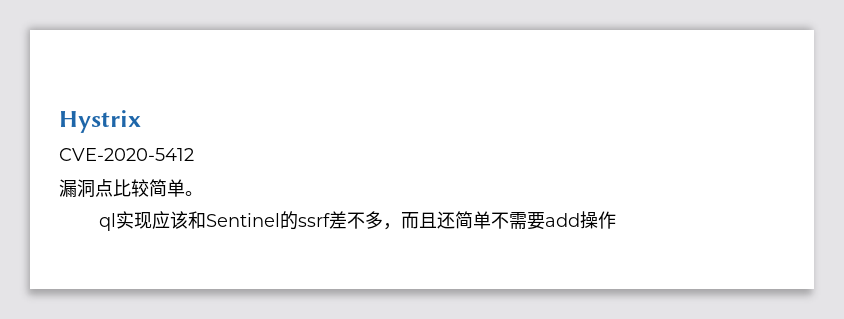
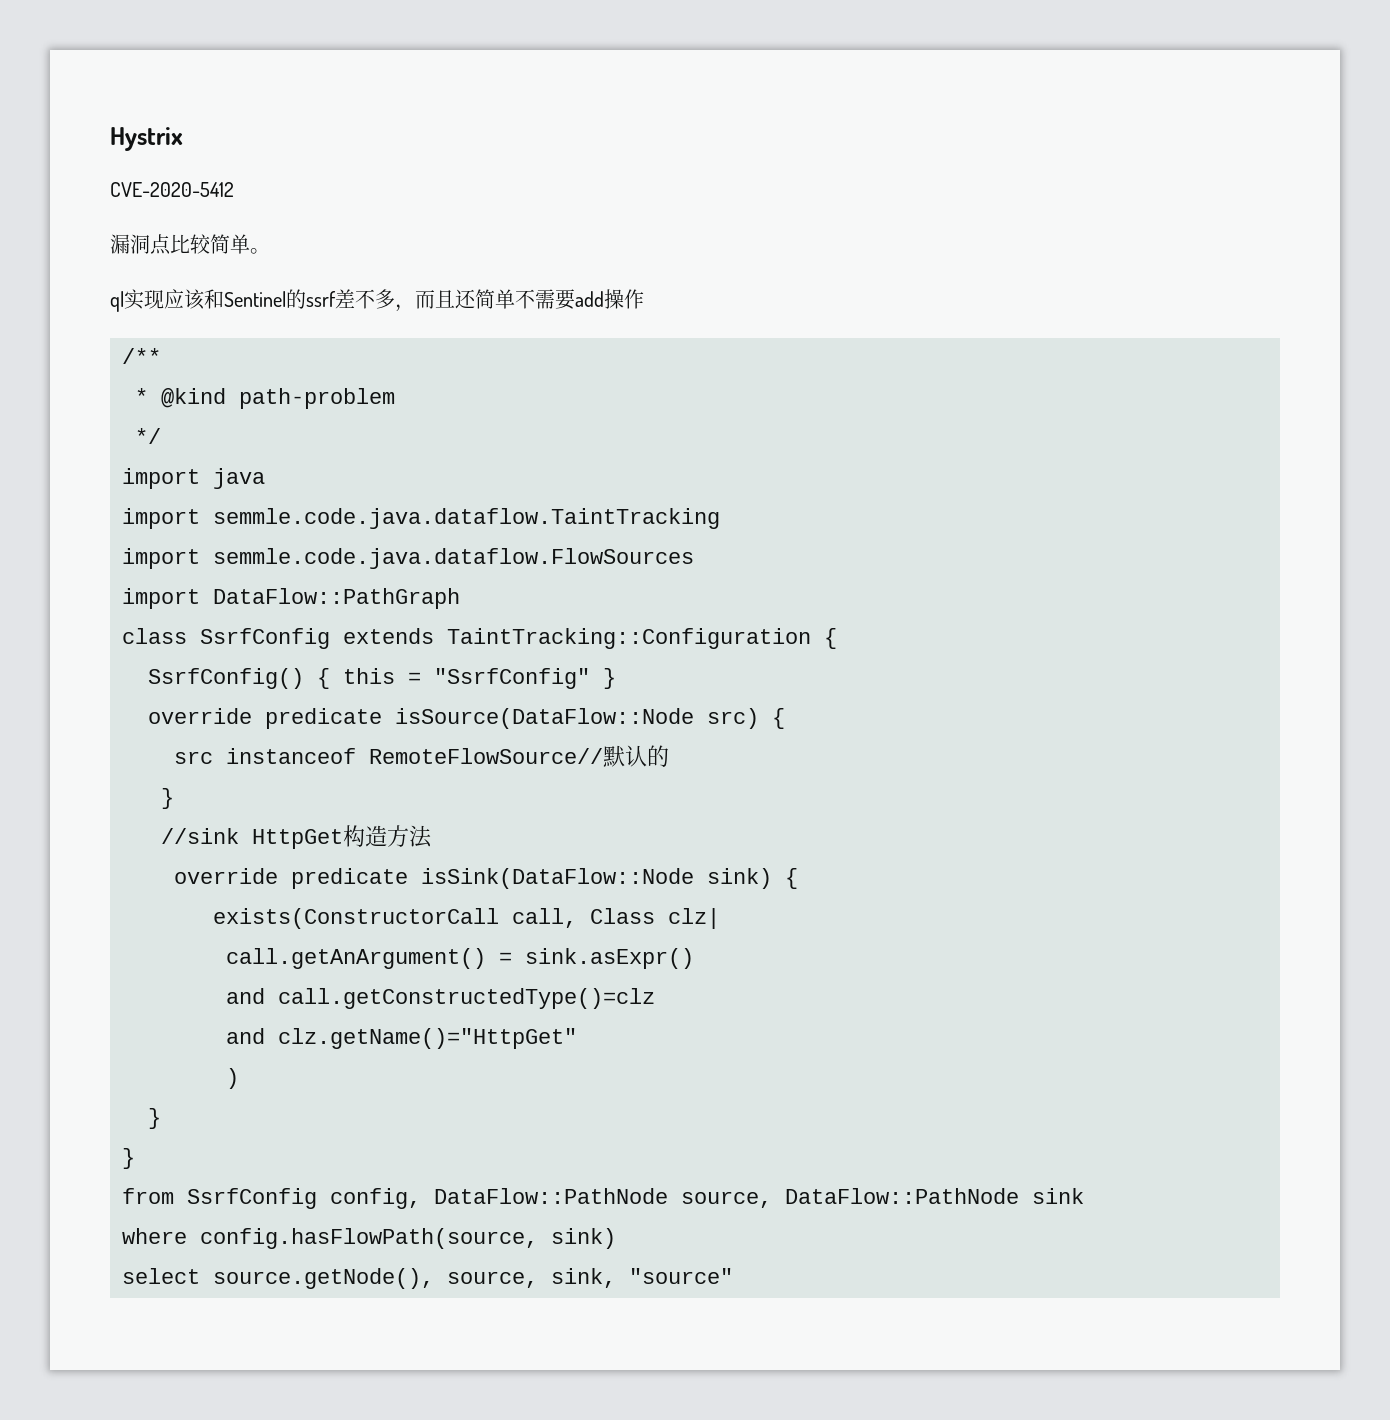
+ /**
+ * @kind path-problem
+ */
+ import java
+ import semmle.code.java.dataflow.TaintTracking
+ import semmle.code.java.dataflow.FlowSources
+ import DataFlow::PathGraph
+ class SsrfConfig extends TaintTracking::Configuration {
+ SsrfConfig() { this = "SsrfConfig" }
+ override predicate isSource(DataFlow::Node src) {
+ src instanceof RemoteFlowSource//默认的
+ }
+ //sink HttpGet构造方法
+ override predicate isSink(DataFlow::Node sink) {
+ exists(ConstructorCall call, Class clz|
+ call.getAnArgument() = sink.asExpr()
+ and call.getConstructedType()=clz
+ and clz.getName()="HttpGet"
+ )
+ }
+ }
+ from SsrfConfig config, DataFlow::PathNode source, DataFlow::PathNode sink
+ where config.hasFlowPath(source, sink)
+ select source.getNode(), source, sink, "source"

